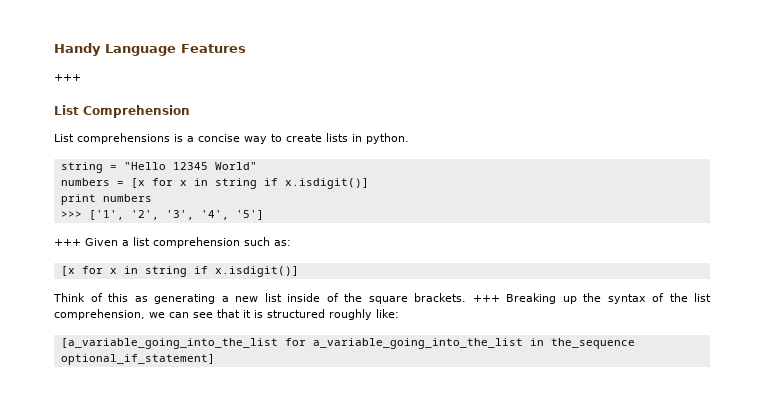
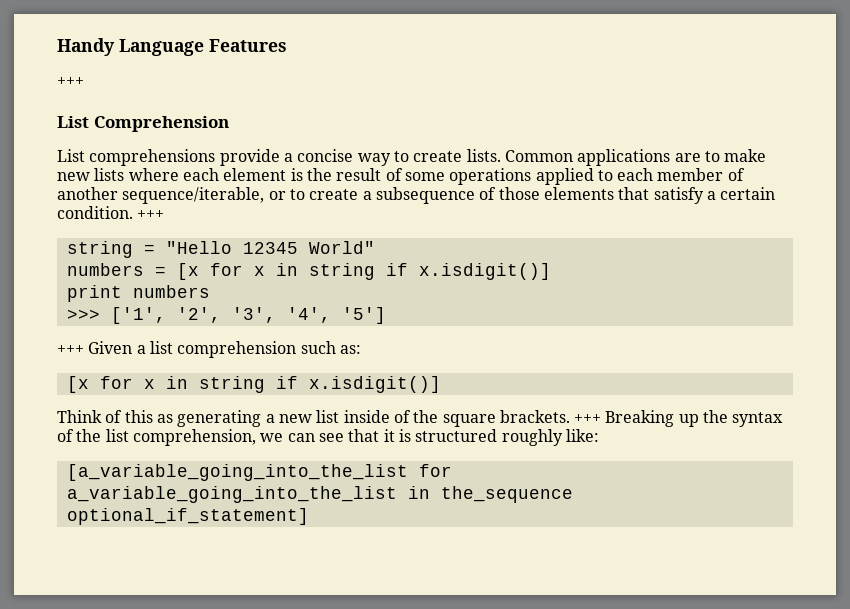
- List comprehensions is a concise way to create lists in python.
+ List comprehensions provide a concise way to create lists. Common applications are to make new lists where each element is the result of some operations applied to each member of another sequence/iterable, or to create a subsequence of those elements that satisfy a certain condition. +++

